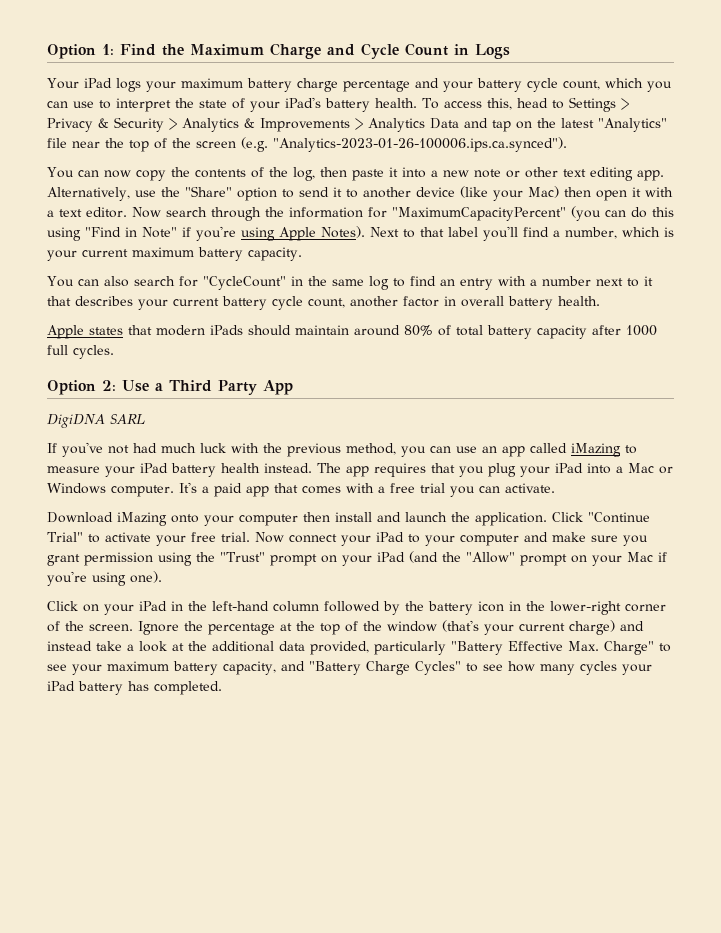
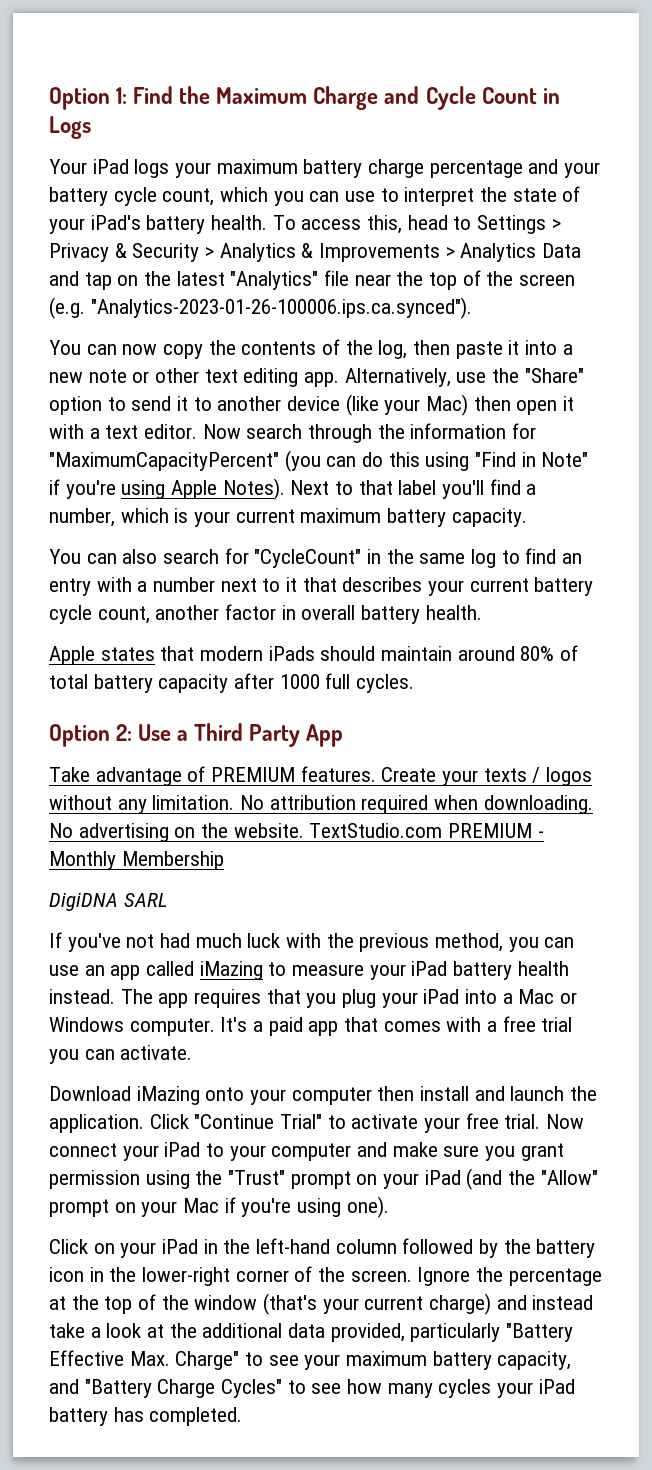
+ Take advantage of PREMIUM features. Create your texts / logos without any limitation. No attribution required when downloading. No advertising on the website. TextStudio.com PREMIUM - Monthly Membership

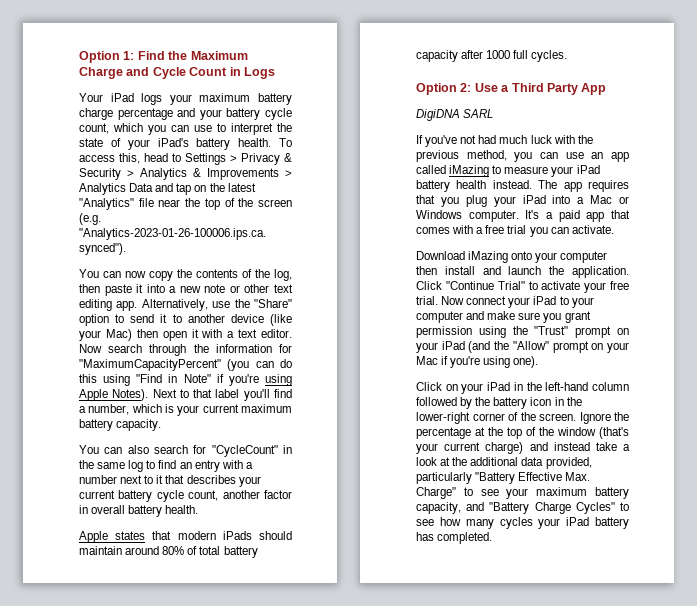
- Take advantage of PREMIUM features. Create your texts / logos without any limitation. No attribution required when downloading. No advertising on the website. TextStudio.com PREMIUM - Monthly Membership

